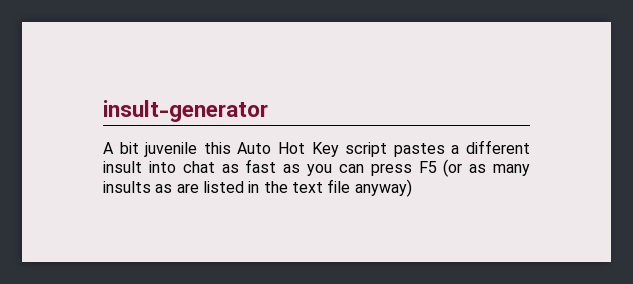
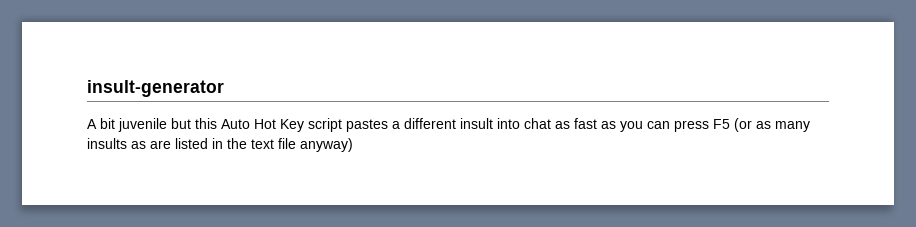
- A bit juvenile this Auto Hot Key script pastes a different insult into chat as fast as you can press F5 (or as many insults as are listed in the text file anyway)
+ A bit juvenile but this Auto Hot Key script pastes a different insult into chat as fast as you can press F5 (or as many insults as are listed in the text file anyway)

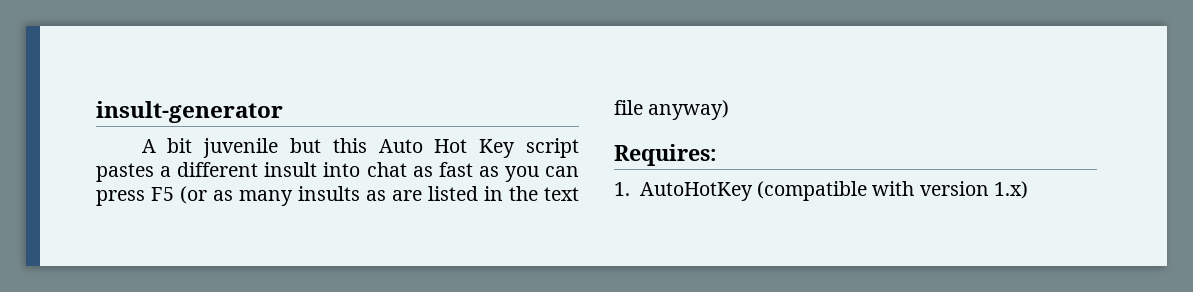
+ Requires:
+ 1. AutoHotKey (compatible with version 1.x)

